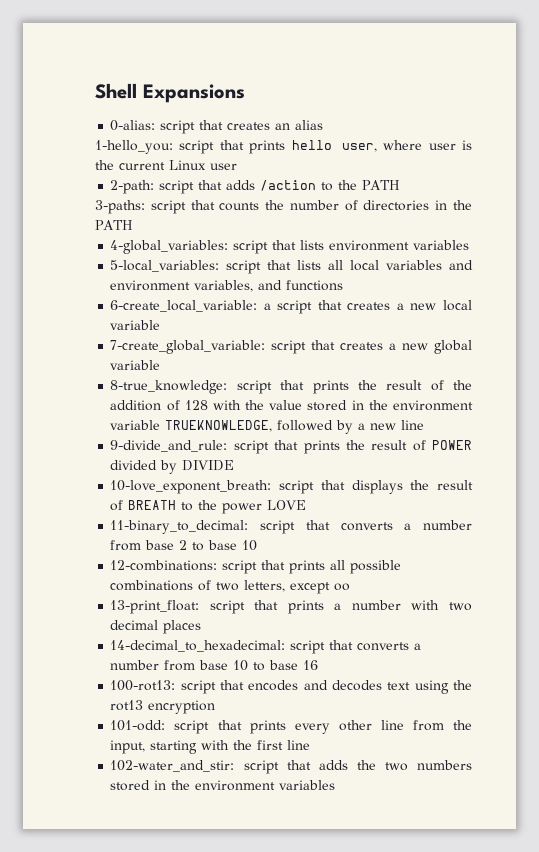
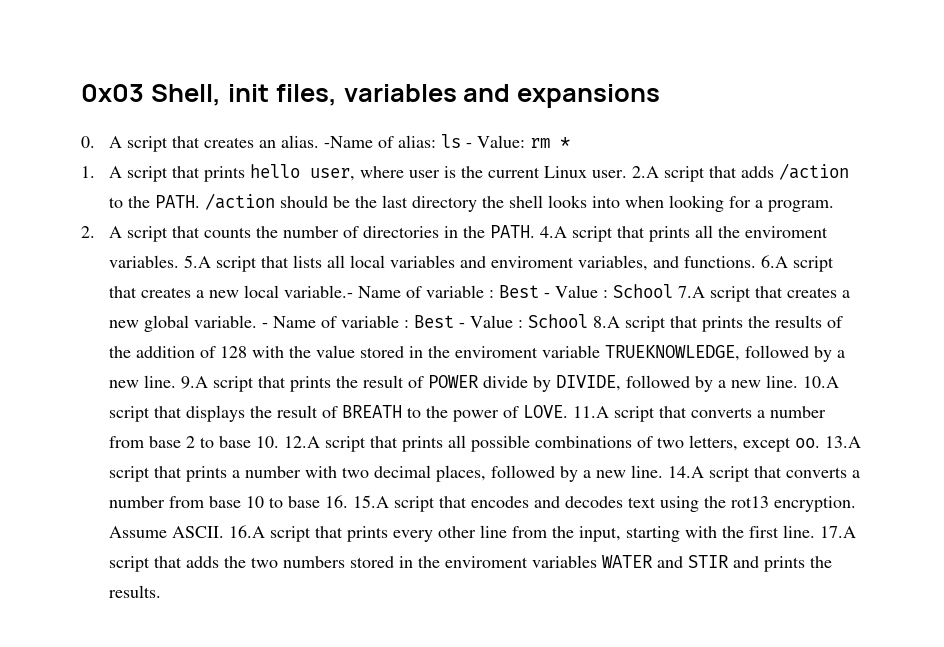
- Shell Expansions
- 0-alias: script that creates an alias
- 1-hello_you: script that prints hello user, where user is the current Linux user
- 2-path: script that adds /action to the PATH
- 3-paths: script that counts the number of directories in the PATH
- 4-global_variables: script that lists environment variables
- 5-local_variables: script that lists all local variables and environment variables, and functions
- 6-create_local_variable: a script that creates a new local variable
- 7-create_global_variable: script that creates a new global variable
- 8-true_knowledge: script that prints the result of the addition of 128 with the value stored in the environment variable TRUEKNOWLEDGE, followed by a new line
- 9-divide_and_rule: script that prints the result of POWER divided by DIVIDE
- 10-love_exponent_breath: script that displays the result of BREATH to the power LOVE
- 11-binary_to_decimal: script that converts a number from base 2 to base 10
- 12-combinations: script that prints all possible combinations of two letters, except oo
- 13-print_float: script that prints a number with two decimal places
- 14-decimal_to_hexadecimal: script that converts a number from base 10 to base 16
- 100-rot13: script that encodes and decodes text using the rot13 encryption
- 101-odd: script that prints every other line from the input, starting with the first line
- 102-water_and_stir: script that adds the two numbers stored in the environment variables
+ 0x03 Shell, init files, variables and expansions
+ 0. A script that creates an alias. -Name of alias: ls - Value: rm *
+ 1. A script that prints hello user, where user is the current Linux user. 2.A script that adds /action to the PATH. /action should be the last directory the shell looks into when looking for a program.
+ 2. A script that counts the number of directories in the PATH. 4.A script that prints all the enviroment variables. 5.A script that lists all local variables and enviroment variables, and functions. 6.A script that creates a new local variable.- Name of variable : Best - Value : School 7.A script that creates a new global variable. - Name of variable : Best - Value : School 8.A script that prints the results of the addition of 128 with the value stored in the enviroment variable TRUEKNOWLEDGE, followed by a new line. 9.A script that prints the result of POWER divide by DIVIDE, followed by a new line. 10.A script that displays the result of BREATH to the power of LOVE. 11.A script that converts a number from base 2 to base 10. 12.A script that prints all possible combinations of two letters, except oo. 13.A script that prints a number with two decimal places, followed by a new line. 14.A script that converts a number from base 10 to base 16. 15.A script that encodes and decodes text using the rot13 encryption. Assume ASCII. 16.A script that prints every other line from the input, starting with the first line. 17.A script that adds the two numbers stored in the enviroment variables WATER and STIR and prints the results.

